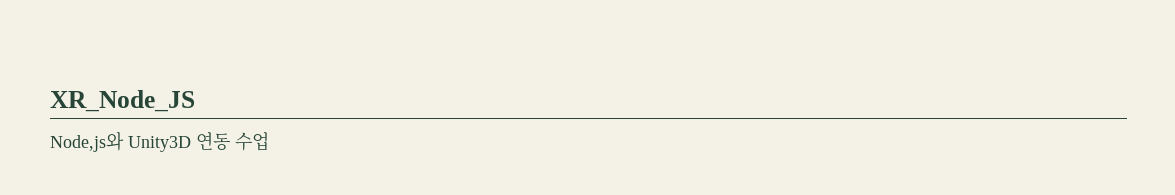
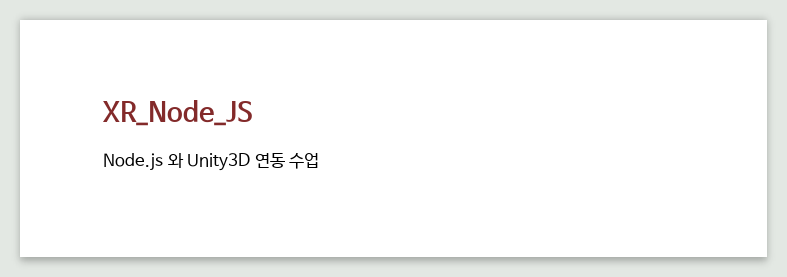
- Node,js와 Unity3D 연동 수업
+ Node.js 와 Unity3D 연동 수업

